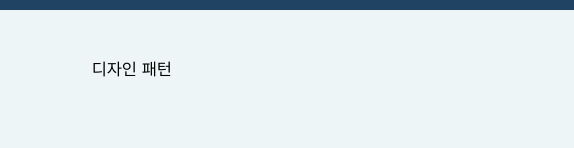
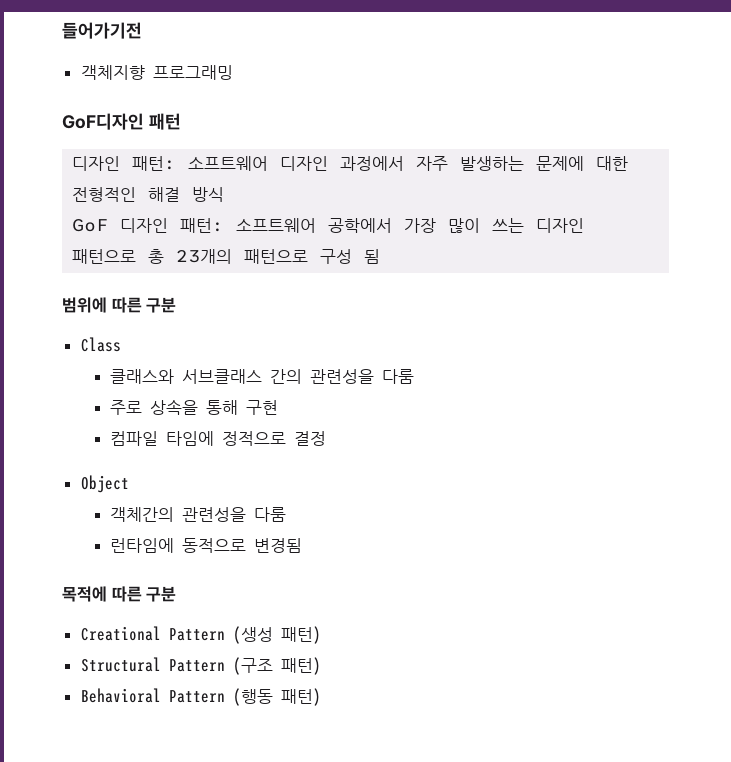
- 디자인 패턴
+ 들어가기전
+ 객체지향 프로그래밍
+ GoF디자인 패턴
+ 디자인 패턴: 소프트웨어 디자인 과정에서 자주 발생하는 문제에 대한 전형적인 해결 방식
+ GoF 디자인 패턴: 소프트웨어 공학에서 가장 많이 쓰는 디자인 패턴으로 총 23개의 패턴으로 구성 됨
+ 범위에 따른 구분
+ Class
+ 클래스와 서브클래스 간의 관련성을 다룸
+ 주로 상속을 통해 구현
+ 컴파일 타임에 정적으로 결정
+ Object
+ 객체간의 관련성을 다룸
+ 런타임에 동적으로 변경됨
+ 목적에 따른 구분
+ Creational Pattern (생성 패턴)
+ Structural Pattern (구조 패턴)
+ Behavioral Pattern (행동 패턴)

